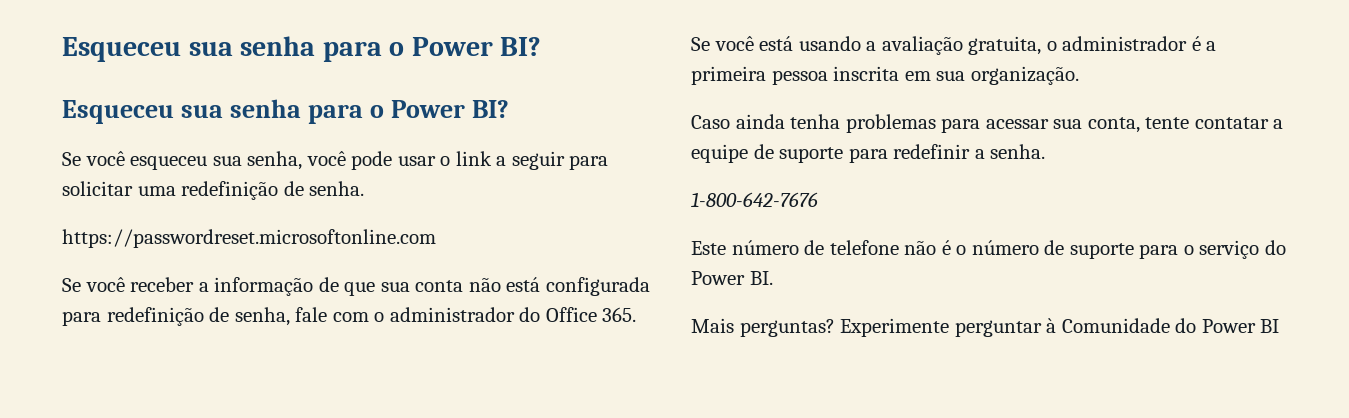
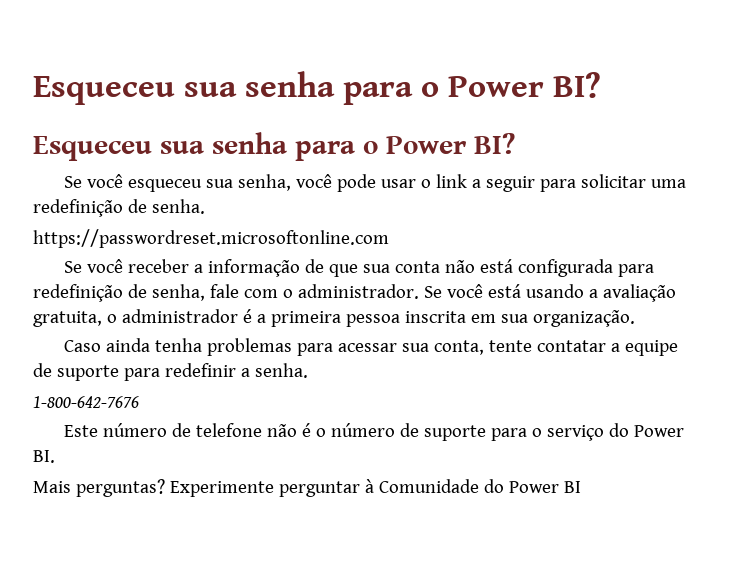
- Se você receber a informação de que sua conta não está configurada para redefinição de senha, fale com o administrador do Office 365. Se você está usando a avaliação gratuita, o administrador é a primeira pessoa inscrita em sua organização.
+ Se você receber a informação de que sua conta não está configurada para redefinição de senha, fale com o administrador. Se você está usando a avaliação gratuita, o administrador é a primeira pessoa inscrita em sua organização.

